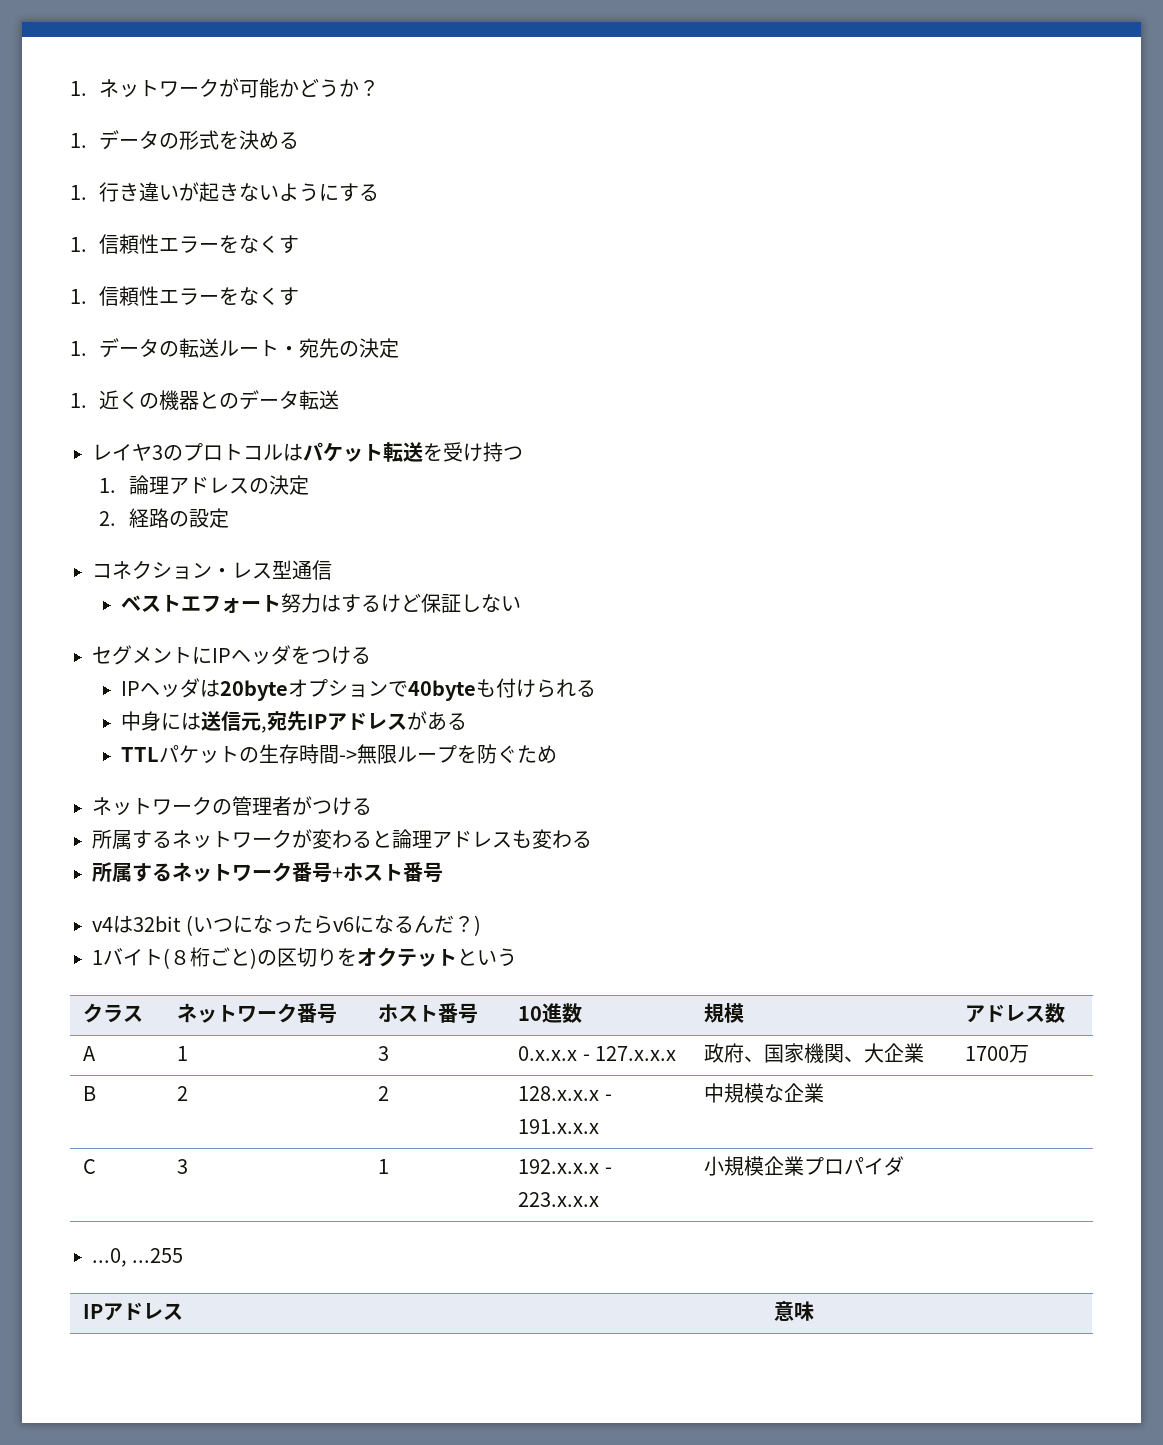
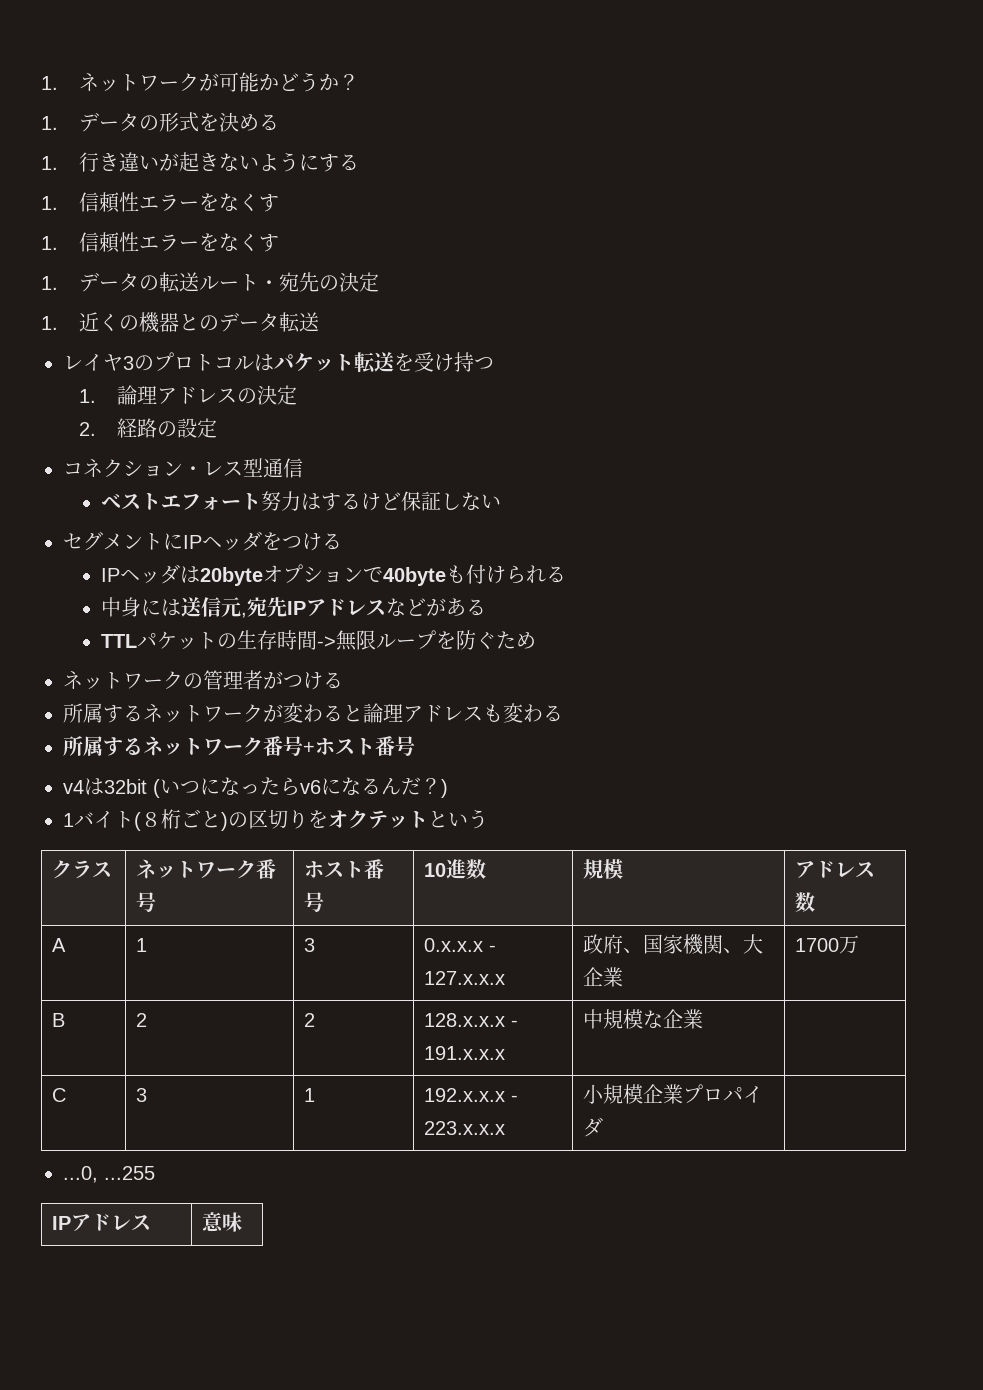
- 中身には送信元,宛先IPアドレスがある
+ 中身には送信元,宛先IPアドレスなどがある

